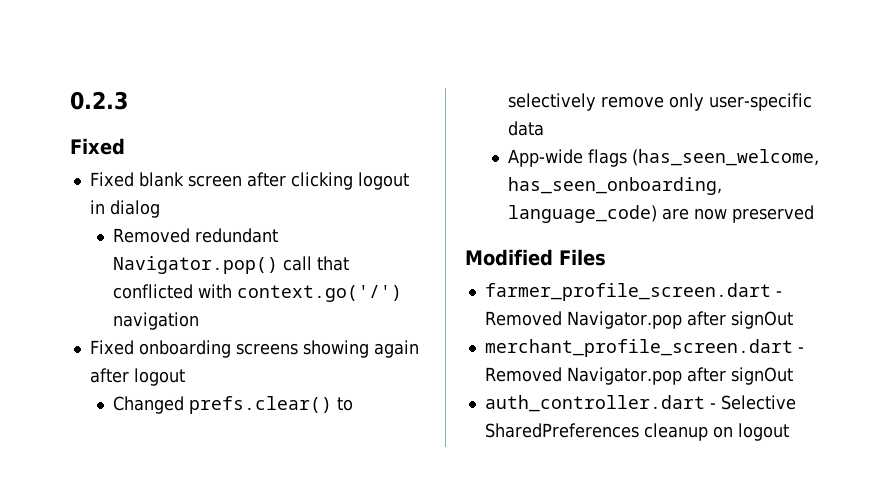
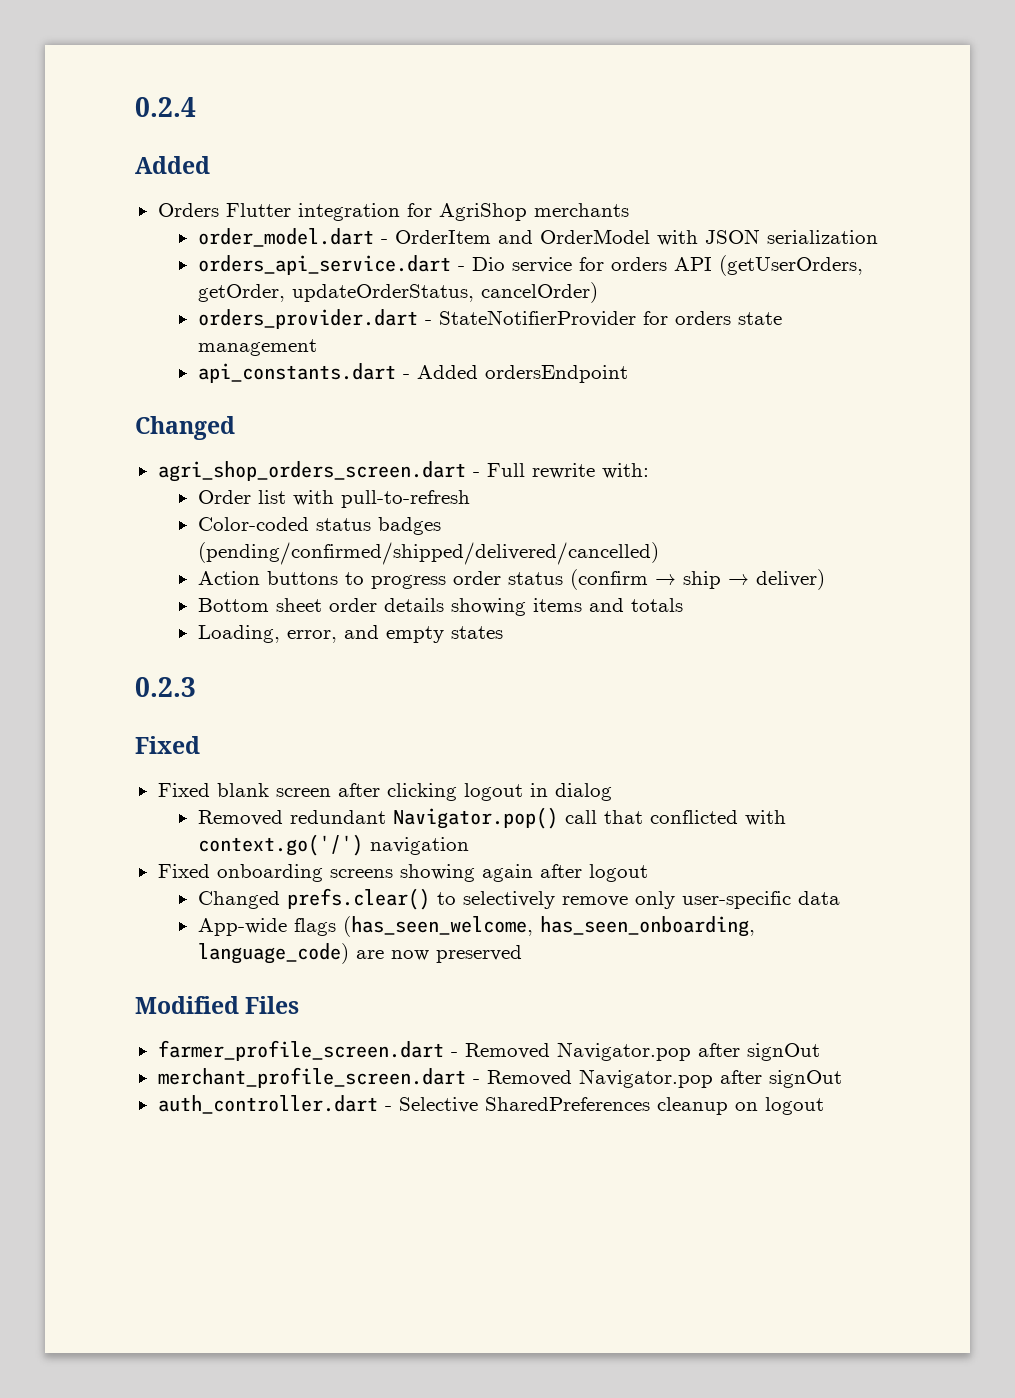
+ 0.2.4
+ Added
+ Orders Flutter integration for AgriShop merchants
+ order_model.dart - OrderItem and OrderModel with JSON serialization
+ orders_api_service.dart - Dio service for orders API (getUserOrders, getOrder, updateOrderStatus, cancelOrder)
+ orders_provider.dart - StateNotifierProvider for orders state management
+ api_constants.dart - Added ordersEndpoint
+ Changed
+ agri_shop_orders_screen.dart - Full rewrite with:
+ Order list with pull-to-refresh
+ Color-coded status badges (pending/confirmed/shipped/delivered/cancelled)
+ Action buttons to progress order status (confirm → ship → deliver)
+ Bottom sheet order details showing items and totals
+ Loading, error, and empty states

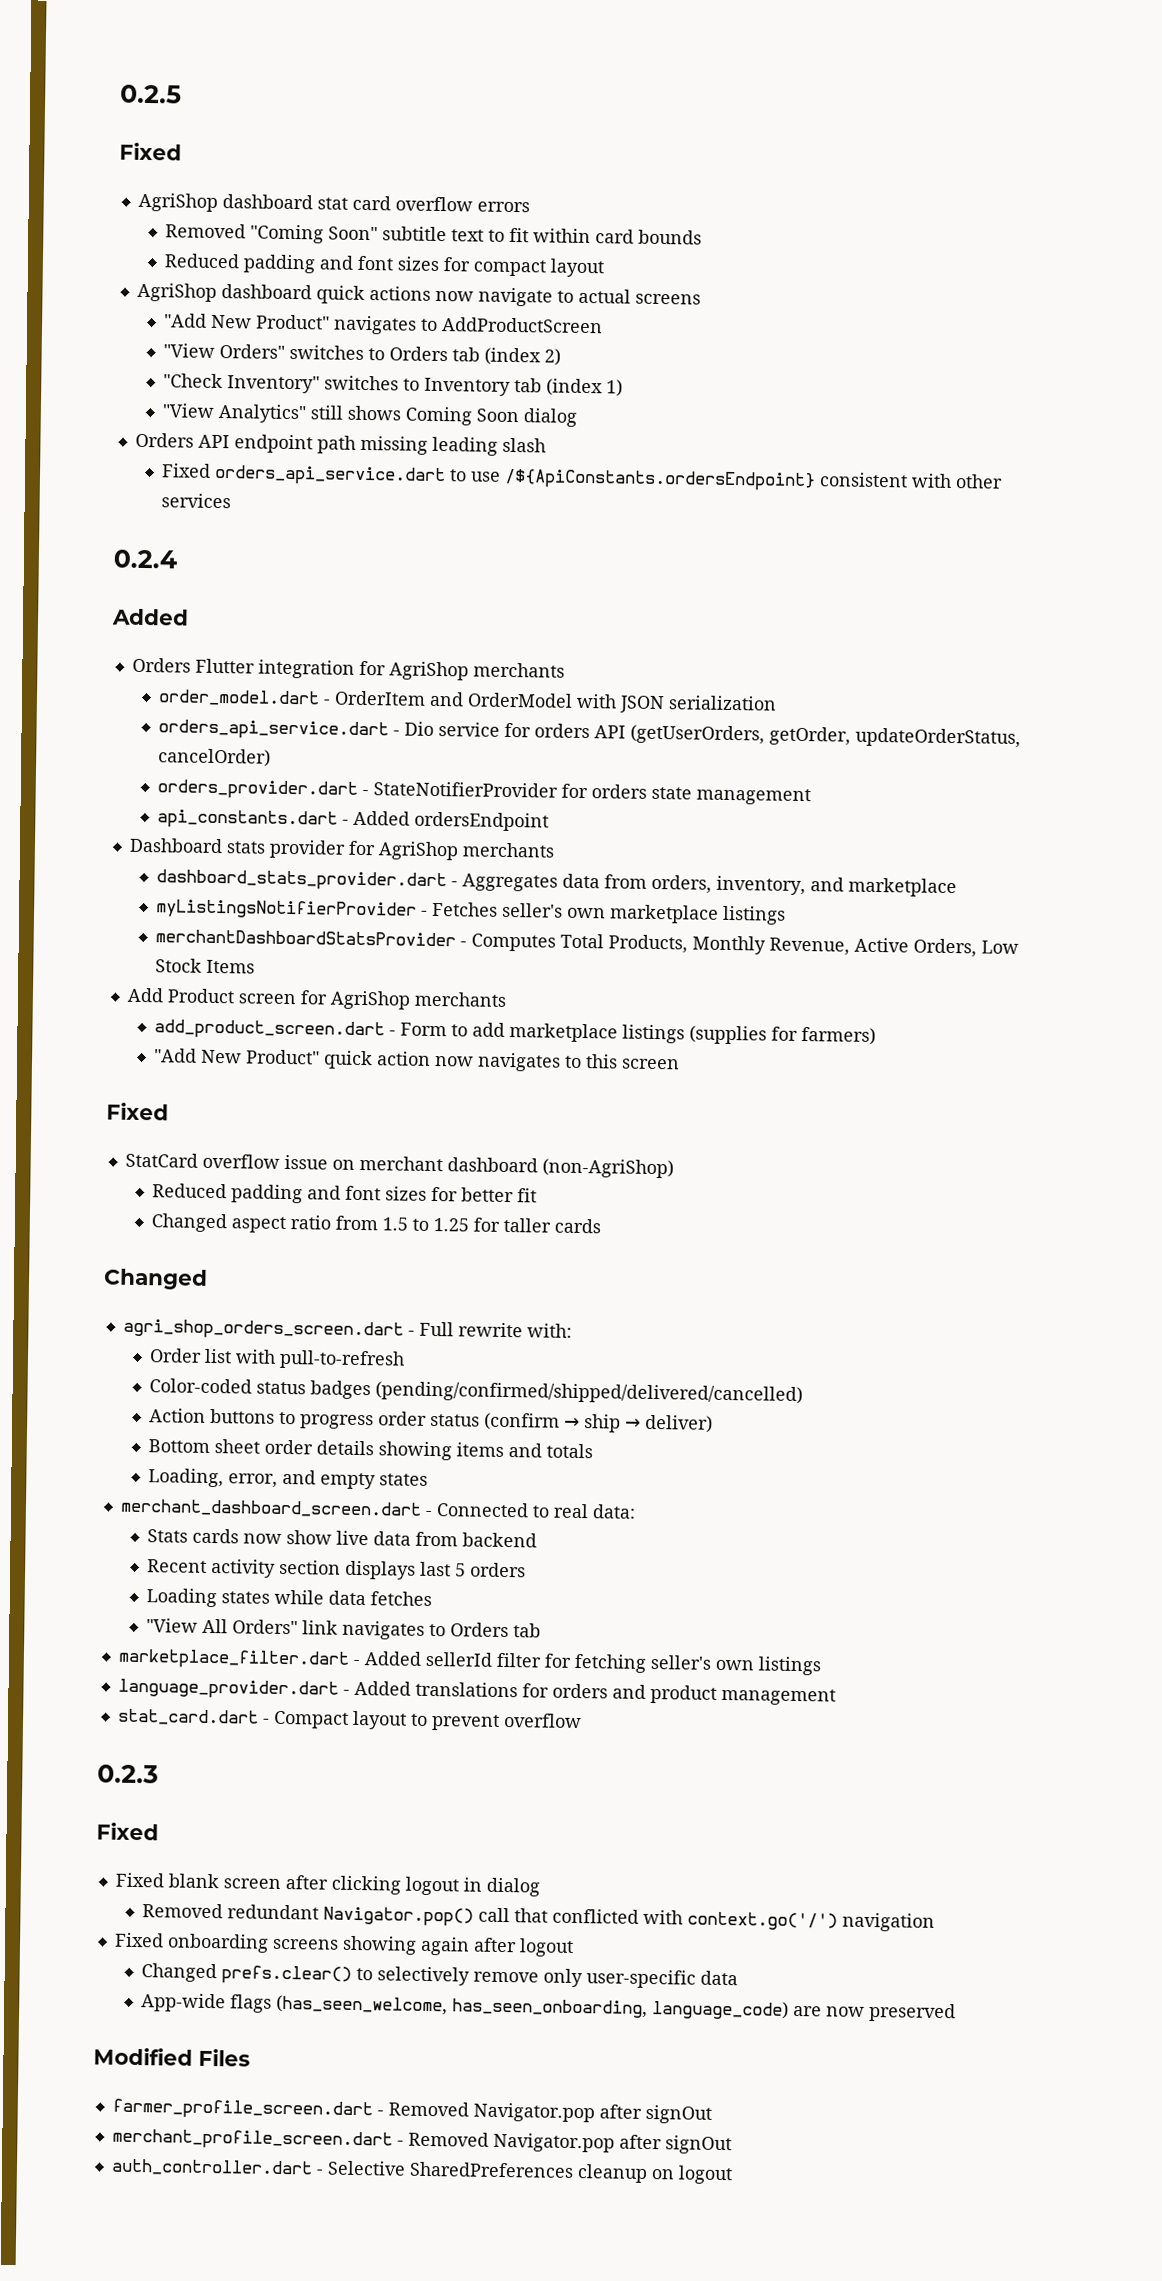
+ 0.2.5
+ Fixed
+ AgriShop dashboard stat card overflow errors
+ Removed "Coming Soon" subtitle text to fit within card bounds
+ Reduced padding and font sizes for compact layout
+ AgriShop dashboard quick actions now navigate to actual screens
+ "Add New Product" navigates to AddProductScreen
+ "View Orders" switches to Orders tab (index 2)
+ "Check Inventory" switches to Inventory tab (index 1)
+ "View Analytics" still shows Coming Soon dialog
+ Orders API endpoint path missing leading slash
+ Fixed orders_api_service.dart to use /${ApiConstants.ordersEndpoint} consistent with other services
+ Dashboard stats provider for AgriShop merchants
+ dashboard_stats_provider.dart - Aggregates data from orders, inventory, and marketplace
+ myListingsNotifierProvider - Fetches seller's own marketplace listings
+ merchantDashboardStatsProvider - Computes Total Products, Monthly Revenue, Active Orders, Low Stock Items
+ Add Product screen for AgriShop merchants
+ add_product_screen.dart - Form to add marketplace listings (supplies for farmers)
+ "Add New Product" quick action now navigates to this screen
+ Fixed
+ StatCard overflow issue on merchant dashboard (non-AgriShop)
+ Reduced padding and font sizes for better fit
+ Changed aspect ratio from 1.5 to 1.25 for taller cards
+ merchant_dashboard_screen.dart - Connected to real data:
+ Stats cards now show live data from backend
+ Recent activity section displays last 5 orders
+ Loading states while data fetches
+ "View All Orders" link navigates to Orders tab
+ marketplace_filter.dart - Added sellerId filter for fetching seller's own listings
+ language_provider.dart - Added translations for orders and product management
+ stat_card.dart - Compact layout to prevent overflow

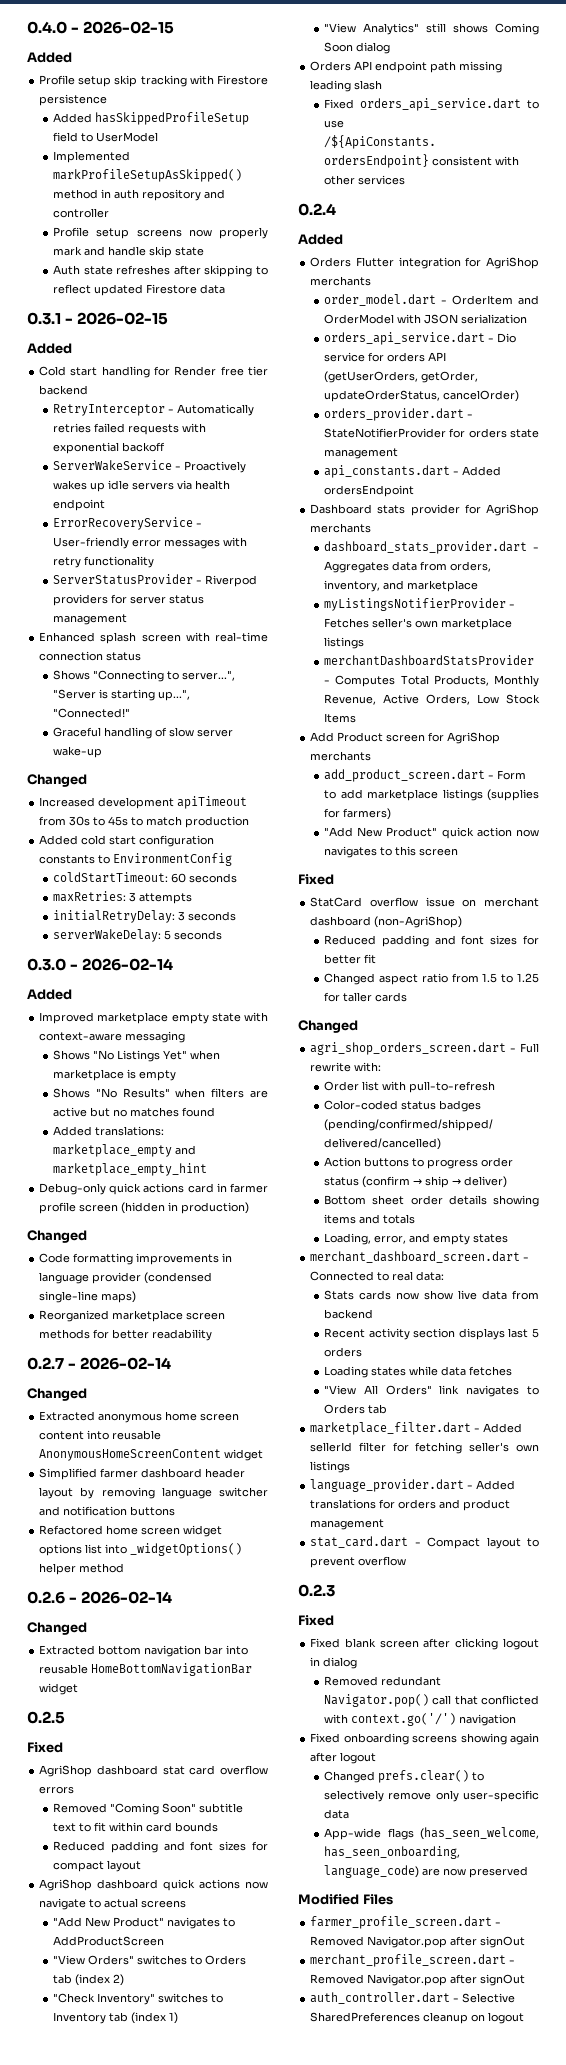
+ 0.4.0 - 2026-02-15
+ Added
+ Profile setup skip tracking with Firestore persistence
+ Added hasSkippedProfileSetup field to UserModel
+ Implemented markProfileSetupAsSkipped() method in auth repository and controller
+ Profile setup screens now properly mark and handle skip state
+ Auth state refreshes after skipping to reflect updated Firestore data
+ 0.3.1 - 2026-02-15
+ Added
+ Cold start handling for Render free tier backend
+ RetryInterceptor - Automatically retries failed requests with exponential backoff
+ ServerWakeService - Proactively wakes up idle servers via health endpoint
+ ErrorRecoveryService - User-friendly error messages with retry functionality
+ ServerStatusProvider - Riverpod providers for server status management
+ Enhanced splash screen with real-time connection status
+ Shows "Connecting to server...", "Server is starting up...", "Connected!"
+ Graceful handling of slow server wake-up
+ Changed
+ Increased development apiTimeout from 30s to 45s to match production
+ Added cold start configuration constants to EnvironmentConfig
+ coldStartTimeout: 60 seconds
+ maxRetries: 3 attempts
+ initialRetryDelay: 3 seconds
+ serverWakeDelay: 5 seconds
+ 0.3.0 - 2026-02-14
+ Added
+ Improved marketplace empty state with context-aware messaging
+ Shows "No Listings Yet" when marketplace is empty
+ Shows "No Results" when filters are active but no matches found
+ Added translations: marketplace_empty and marketplace_empty_hint
+ Debug-only quick actions card in farmer profile screen (hidden in production)
+ Changed
+ Code formatting improvements in language provider (condensed single-line maps)
+ Reorganized marketplace screen methods for better readability
+ 0.2.7 - 2026-02-14
+ Changed
+ Extracted anonymous home screen content into reusable AnonymousHomeScreenContent widget
+ Simplified farmer dashboard header layout by removing language switcher and notification buttons
+ Refactored home screen widget options list into _widgetOptions() helper method
+ 0.2.6 - 2026-02-14
+ Changed
+ Extracted bottom navigation bar into reusable HomeBottomNavigationBar widget

